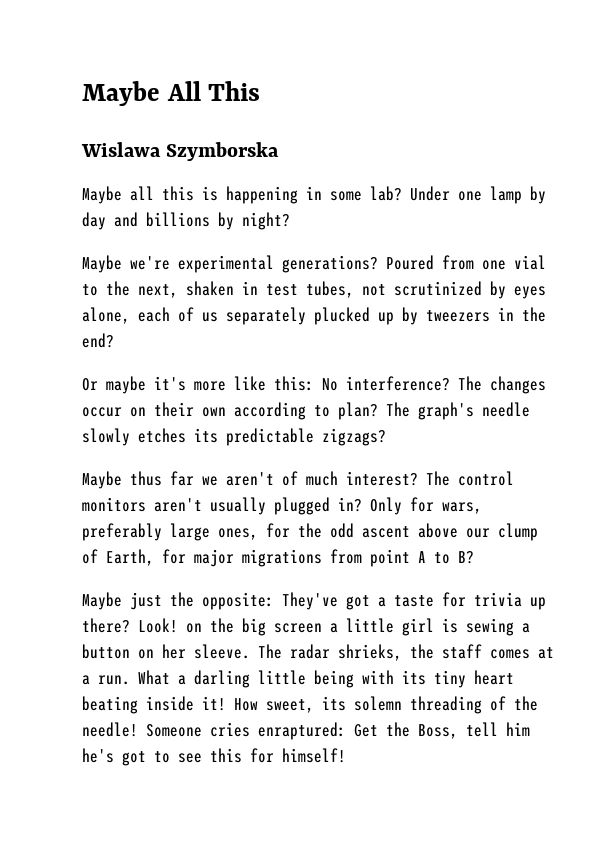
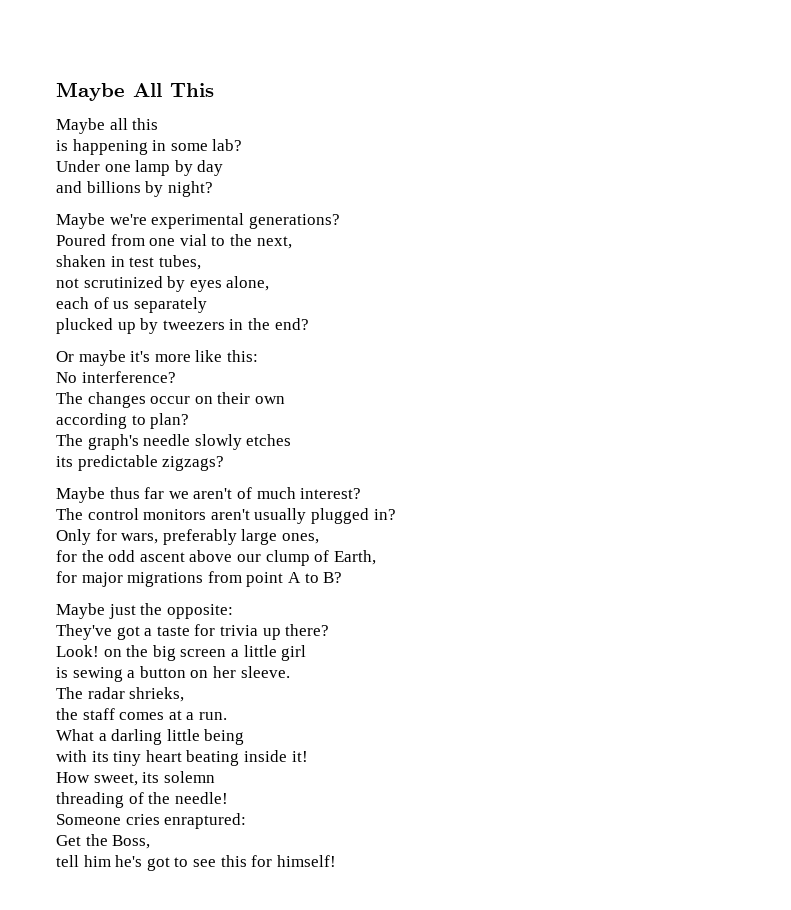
- Wislawa Szymborska
- Maybe all this is happening in some lab? Under one lamp by day and billions by night?
+ Maybe all this
+ is happening in some lab?
+ Under one lamp by day
+ and billions by night?
- Maybe we're experimental generations? Poured from one vial to the next, shaken in test tubes, not scrutinized by eyes alone, each of us separately plucked up by tweezers in the end?
+ Maybe we're experimental generations?
+ Poured from one vial to the next,
+ shaken in test tubes,
+ not scrutinized by eyes alone,
+ each of us separately
+ plucked up by tweezers in the end?
- Or maybe it's more like this: No interference? The changes occur on their own according to plan? The graph's needle slowly etches its predictable zigzags?
+ Or maybe it's more like this:
+ No interference?
+ The changes occur on their own
+ according to plan?
+ The graph's needle slowly etches
+ its predictable zigzags?
- Maybe thus far we aren't of much interest? The control monitors aren't usually plugged in? Only for wars, preferably large ones, for the odd ascent above our clump of Earth, for major migrations from point A to B?
+ Maybe thus far we aren't of much interest?
+ The control monitors aren't usually plugged in?
+ Only for wars, preferably large ones,
+ for the odd ascent above our clump of Earth,
+ for major migrations from point A to B?
- Maybe just the opposite: They've got a taste for trivia up there? Look! on the big screen a little girl is sewing a button on her sleeve. The radar shrieks, the staff comes at a run. What a darling little being with its tiny heart beating inside it! How sweet, its solemn threading of the needle! Someone cries enraptured: Get the Boss, tell him he's got to see this for himself!
+ Maybe just the opposite:
+ They've got a taste for trivia up there?
+ Look! on the big screen a little girl
+ is sewing a button on her sleeve.
+ The radar shrieks,
+ the staff comes at a run.
+ What a darling little being
+ with its tiny heart beating inside it!
+ How sweet, its solemn
+ threading of the needle!
+ Someone cries enraptured:
+ Get the Boss,
+ tell him he's got to see this for himself!

